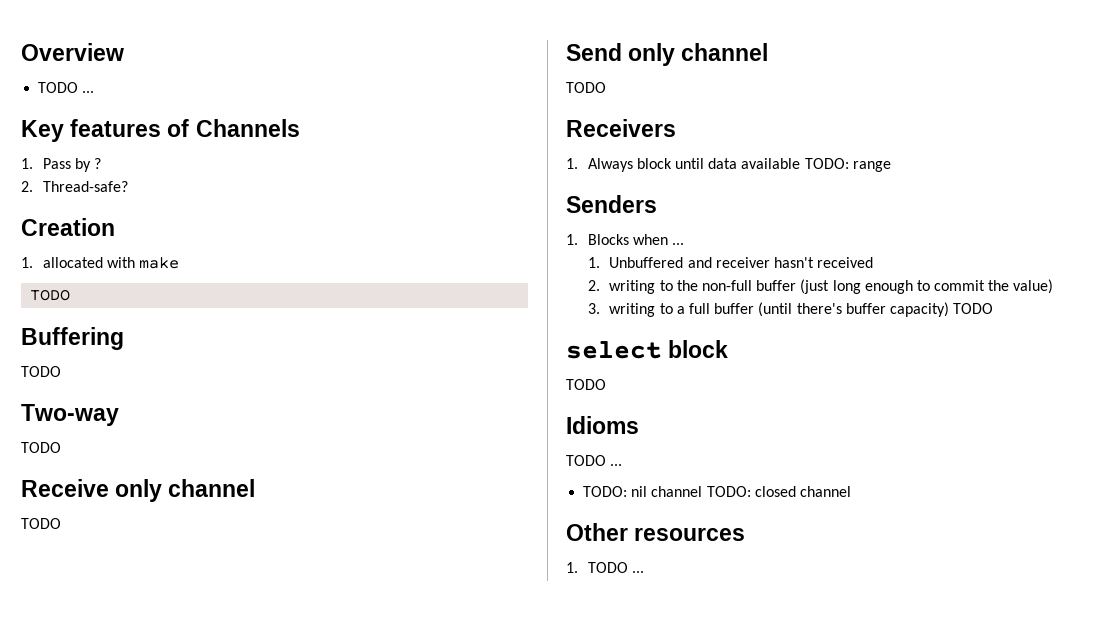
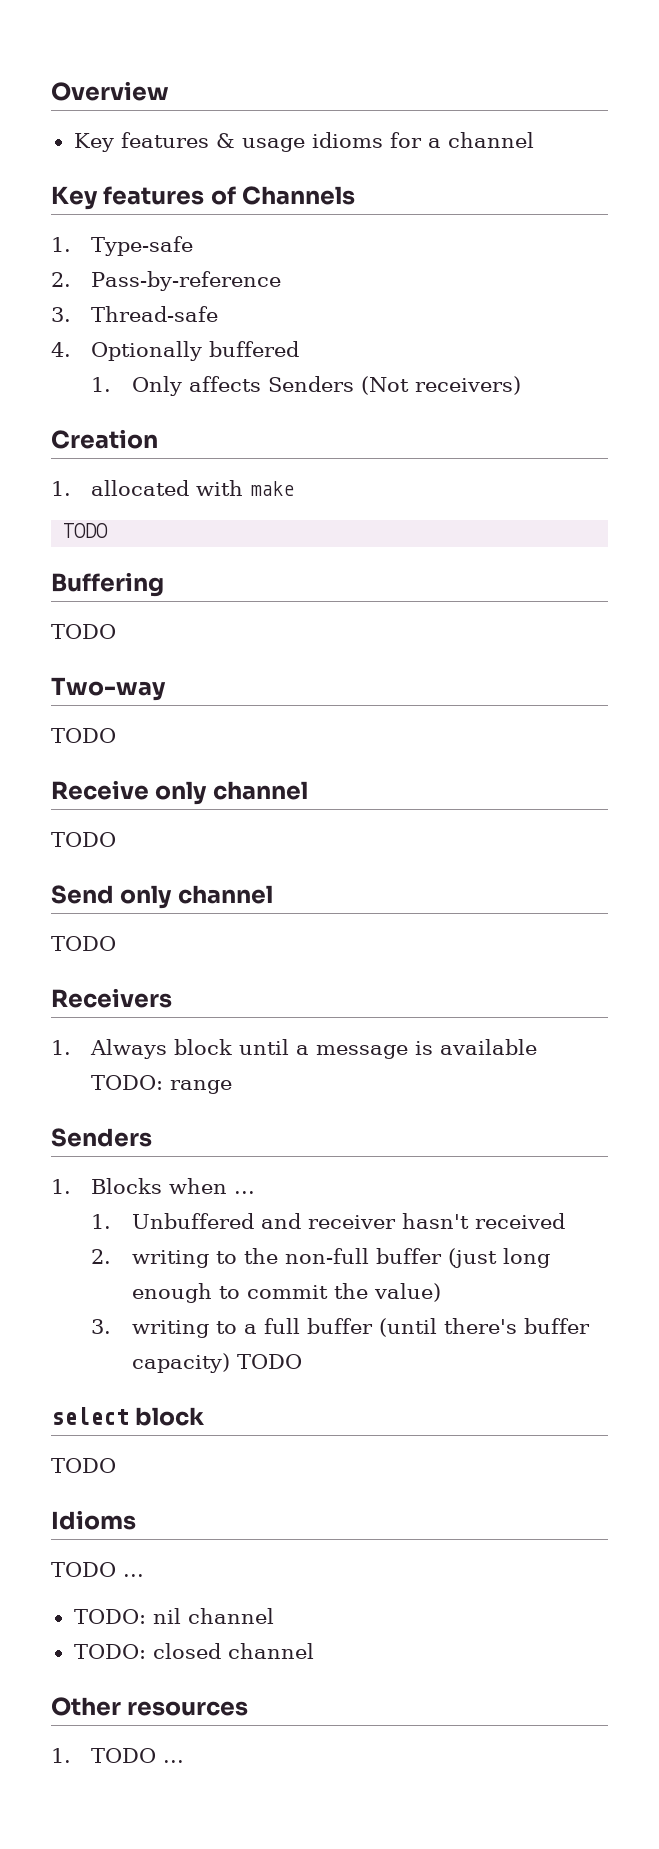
  Overview
- TODO ...
+ Key features & usage idioms for a channel
- 1. Pass by ?
- 2. Thread-safe?
+ 1. Type-safe
+ 2. Pass-by-reference
+ 3. Thread-safe
+ 4. Optionally buffered
+ 1. Only affects Senders (Not receivers)
- 1. Always block until data available TODO: range
+ 1. Always block until a message is available TODO: range
- TODO: nil channel TODO: closed channel
+ TODO: nil channel
+ TODO: closed channel

